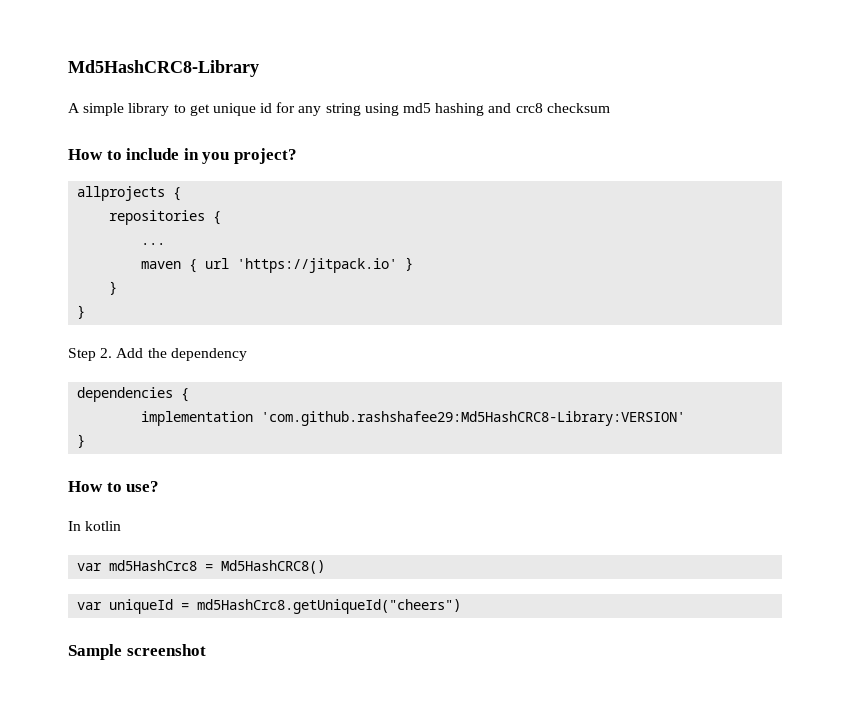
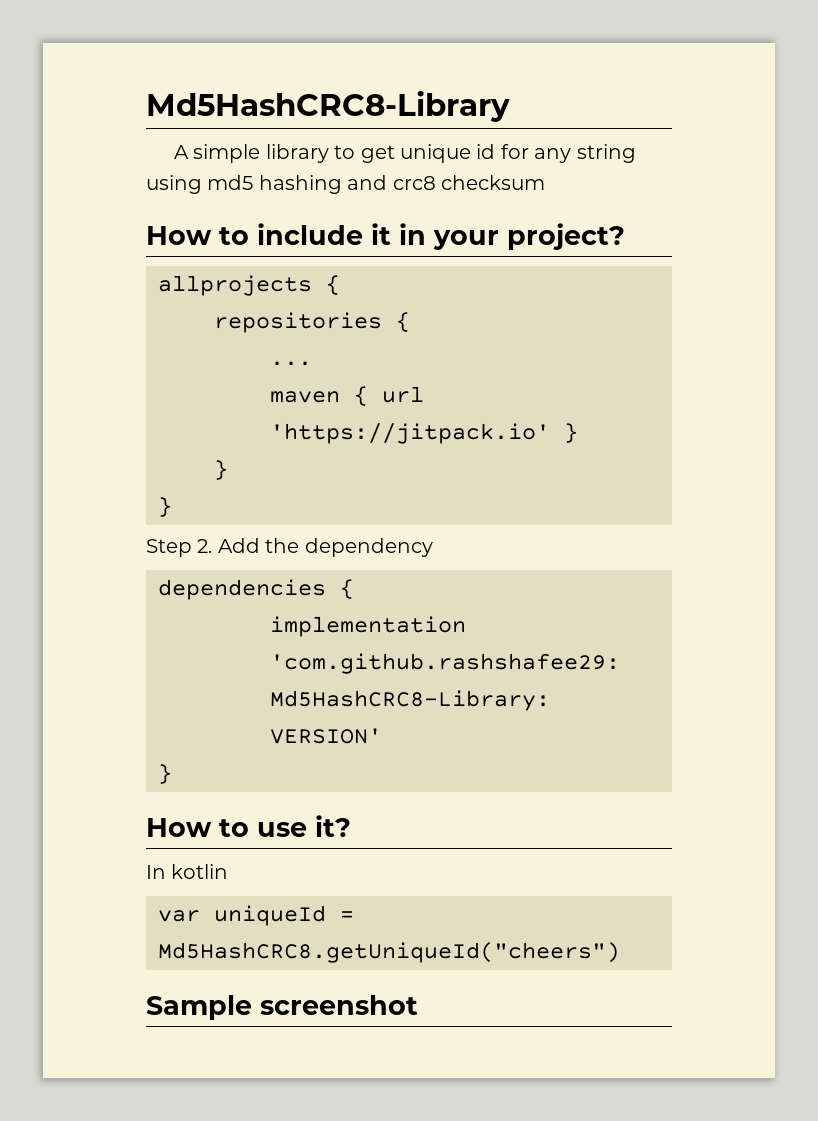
- How to include in you project?
+ How to include it in your project?
- How to use?
+ How to use it?
- var md5HashCrc8 = Md5HashCRC8()
- var uniqueId = md5HashCrc8.getUniqueId("cheers")
+ var uniqueId = Md5HashCRC8.getUniqueId("cheers")

